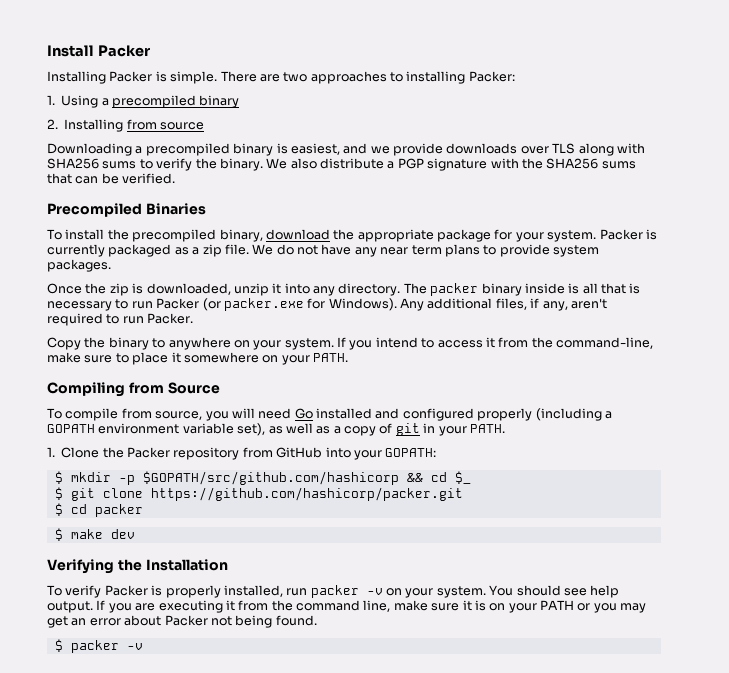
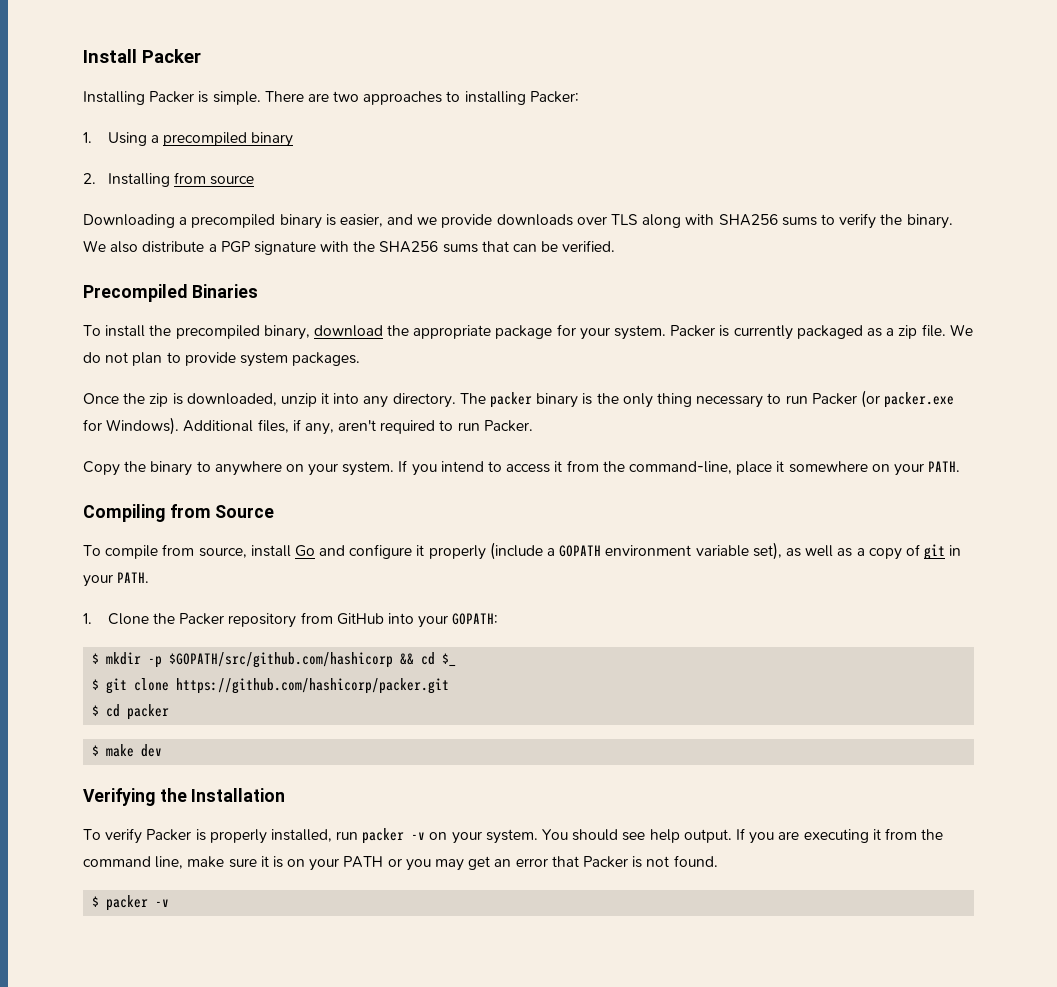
- Downloading a precompiled binary is easiest, and we provide downloads over TLS along with SHA256 sums to verify the binary.
+ Downloading a precompiled binary is easier, and we provide downloads over TLS along with SHA256 sums to verify the binary.
- We do not have any near term plans to provide system packages.
+ We do not plan to provide system packages.
- The packer binary inside is all that is necessary to run Packer (or packer.exe for Windows).
+ The packer binary is the only thing necessary to run Packer (or packer.exe for Windows).
- Any additional files, if any, aren't required to run Packer.
+ Additional files, if any, aren't required to run Packer.
- If you intend to access it from the command-line, make sure to place it somewhere on your PATH.
+ If you intend to access it from the command-line, place it somewhere on your PATH.
- To compile from source, you will need Go installed and configured properly (including a GOPATH environment variable set), as well as a copy of git in your PATH.
+ To compile from source, install Go and configure it properly (include a GOPATH environment variable set), as well as a copy of git in your PATH.
- If you are executing it from the command line, make sure it is on your PATH or you may get an error about Packer not being found.
+ If you are executing it from the command line, make sure it is on your PATH or you may get an error that Packer is not found.

